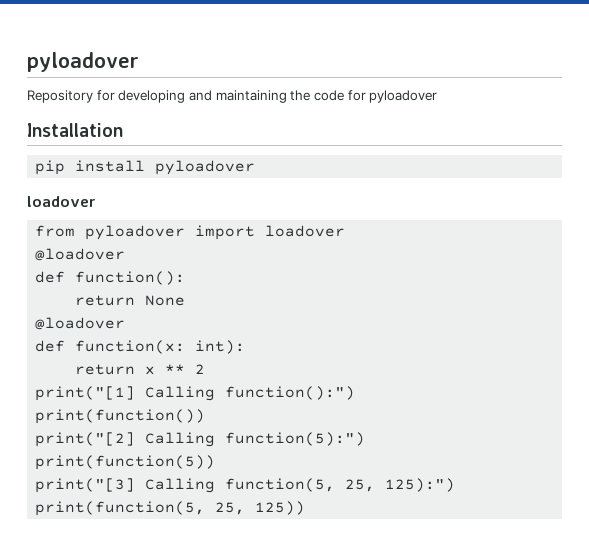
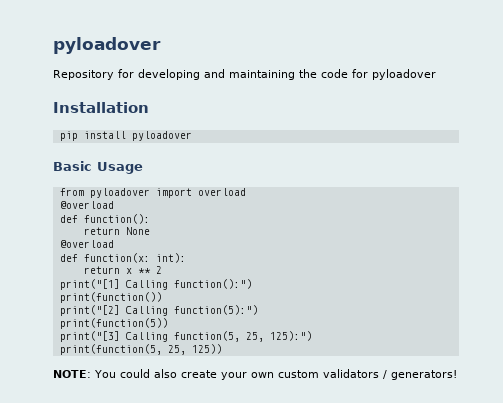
  pip install pyloadover
- loadover
+ Basic Usage
- from pyloadover import loadover
- @loadover
+ from pyloadover import overload
+ @overload
  return None
- @loadover
+ @overload
+ NOTE: You could also create your own custom validators / generators!

